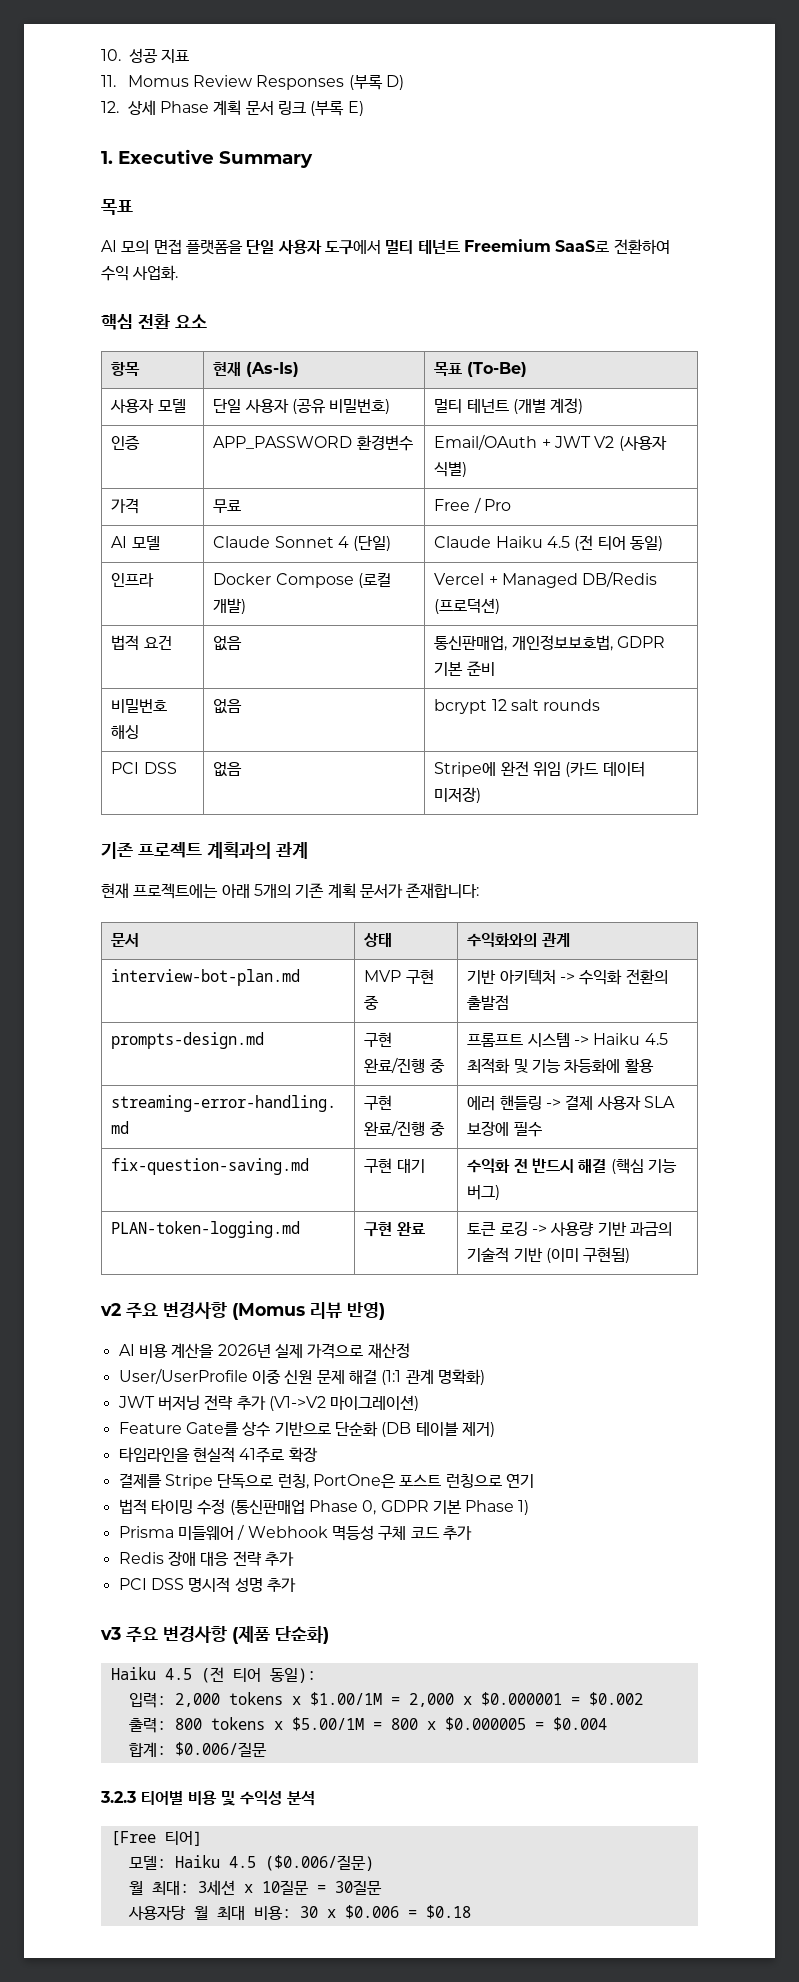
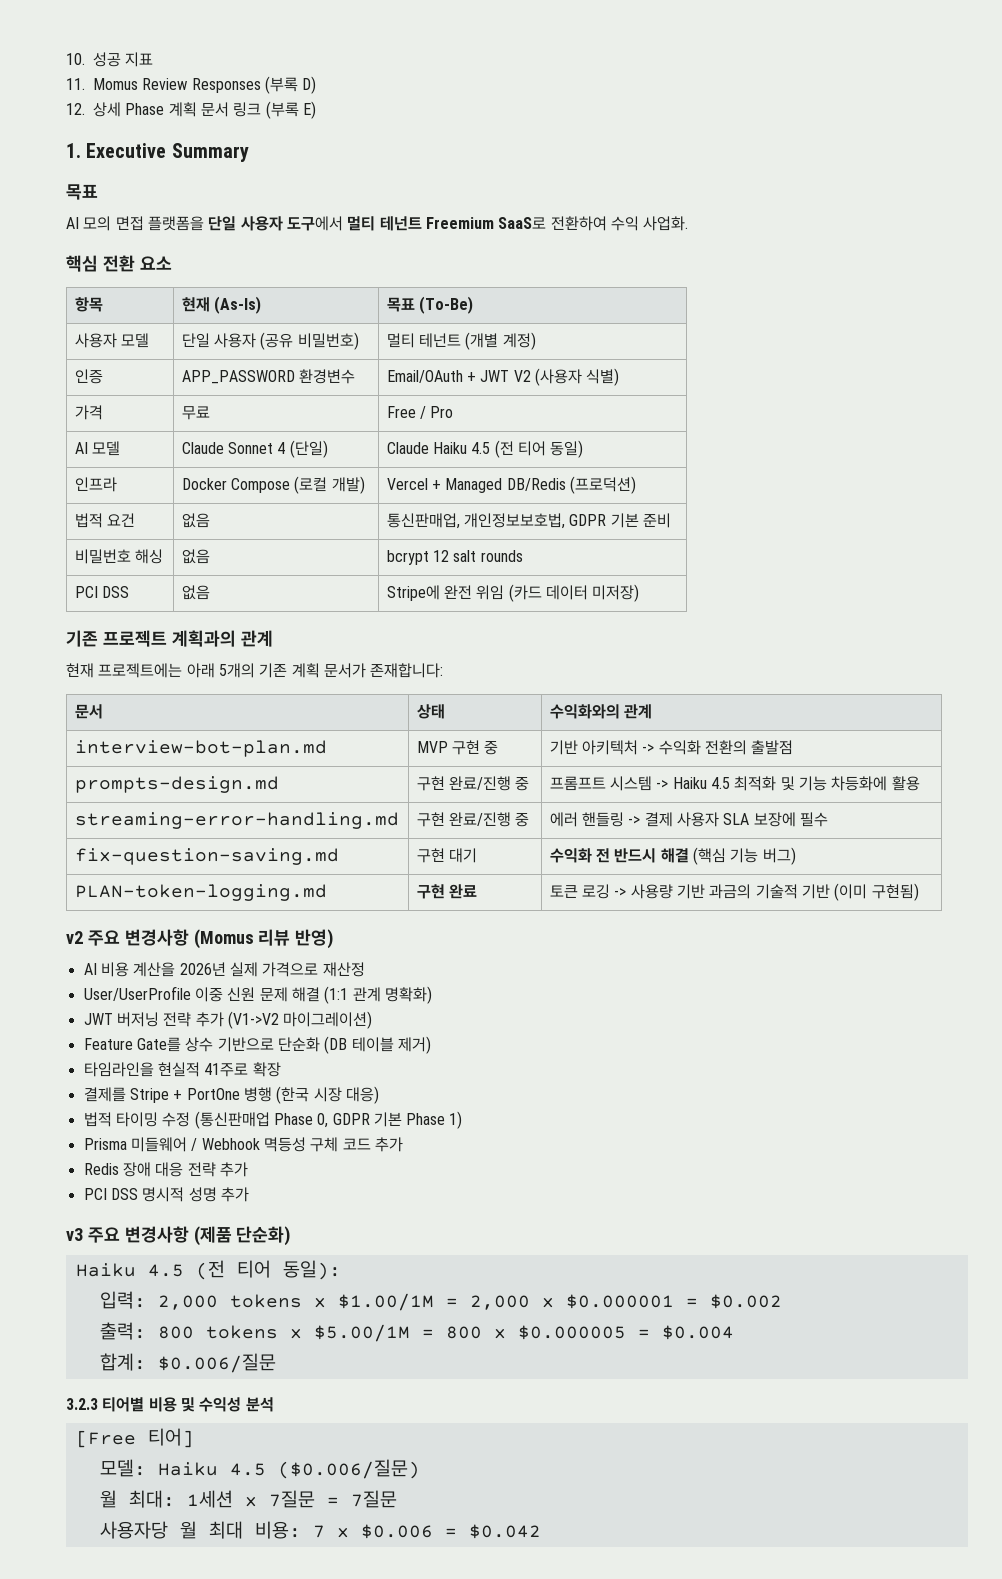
- 결제를 Stripe 단독으로 런칭, PortOne은 포스트 런칭으로 연기
+ 결제를 Stripe + PortOne 병행 (한국 시장 대응)
- 월 최대: 3세션 x 10질문 = 30질문
+ 월 최대: 1세션 x 7질문 = 7질문
- 사용자당 월 최대 비용: 30 x $0.006 = $0.18
+ 사용자당 월 최대 비용: 7 x $0.006 = $0.042

